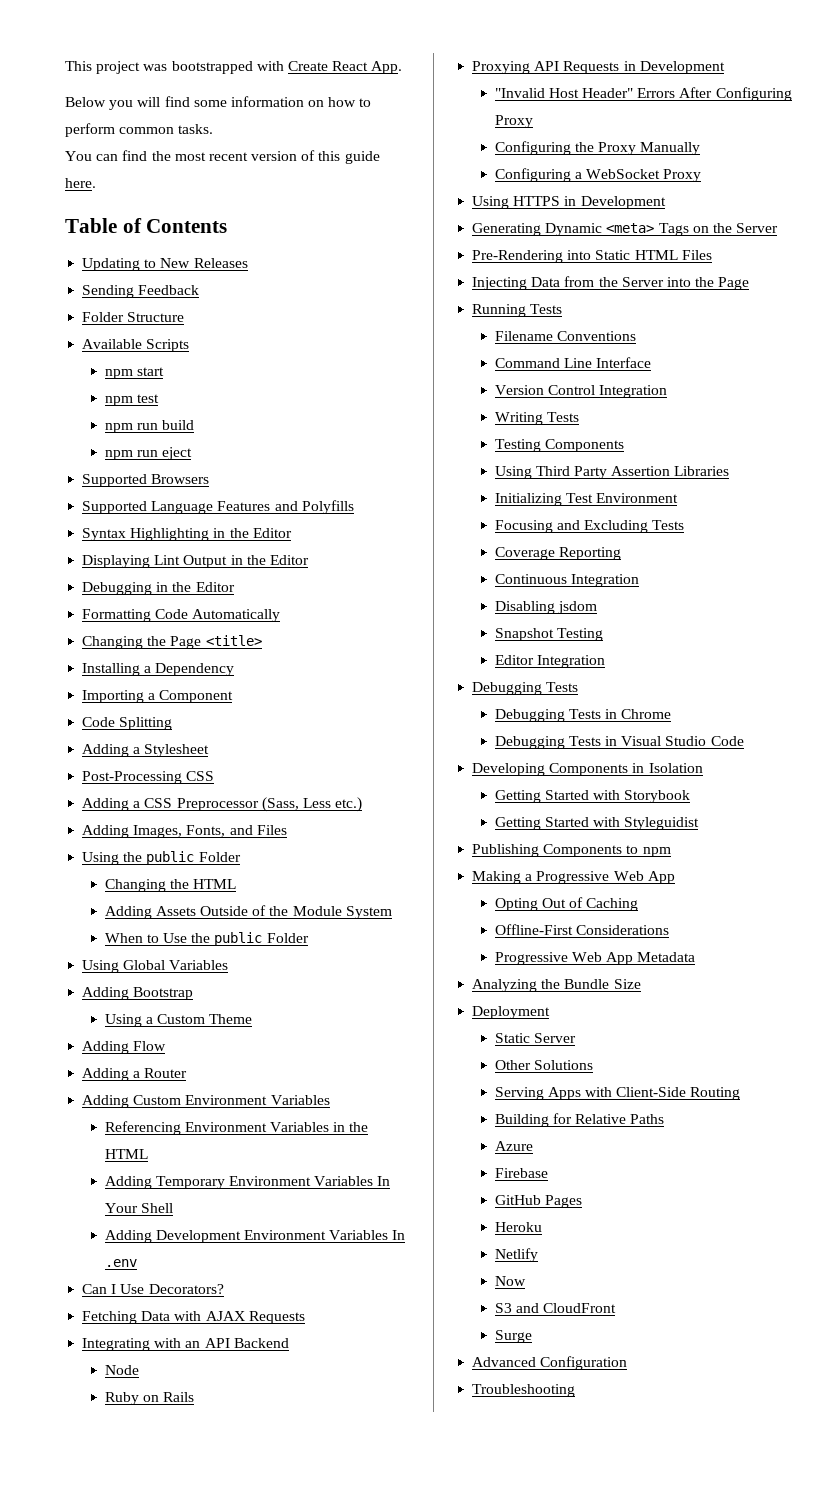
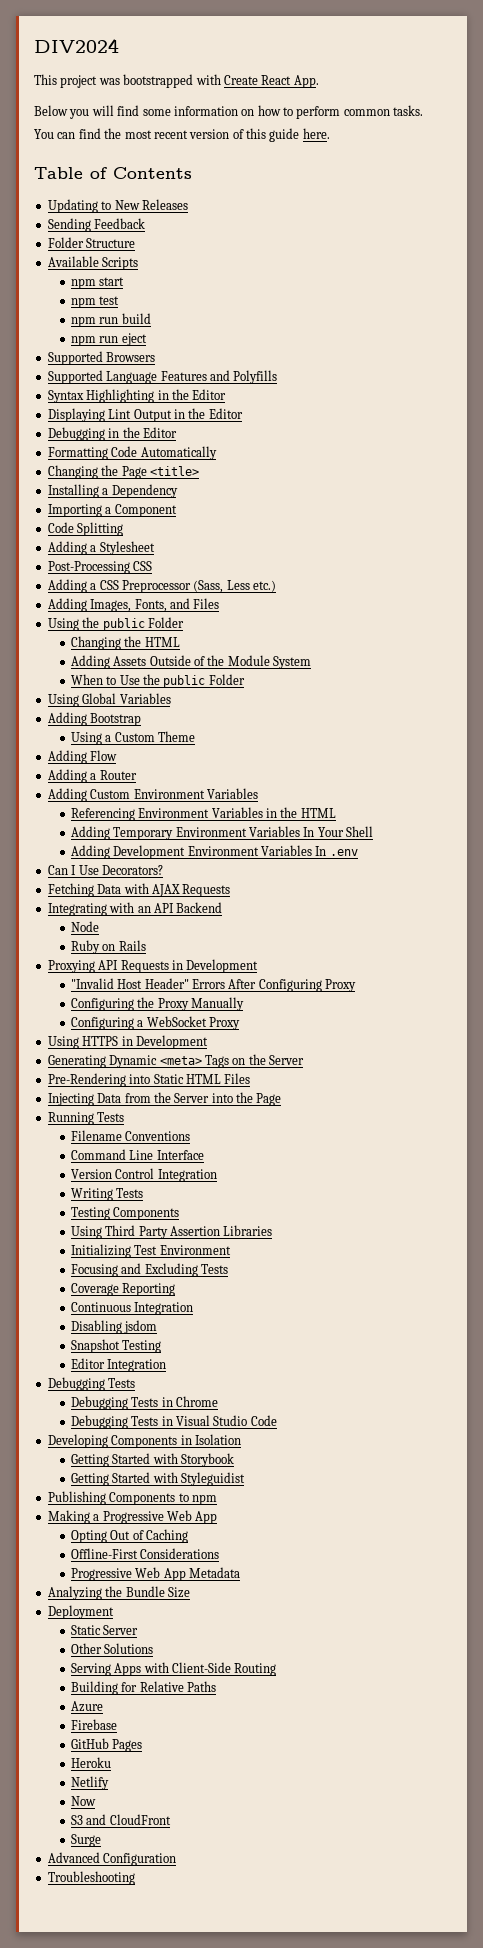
+ DIV2024

